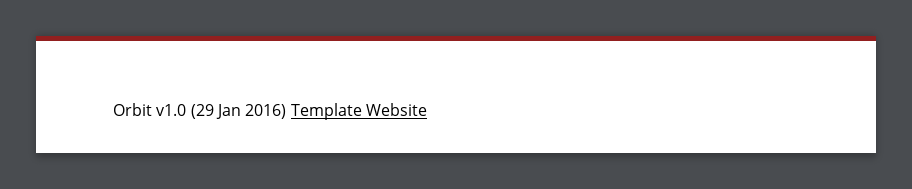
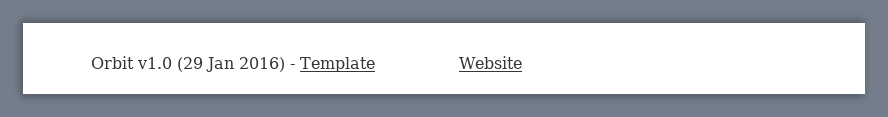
- Orbit v1.0 (29 Jan 2016) Template Website
+ Orbit v1.0 (29 Jan 2016) - Template Website

